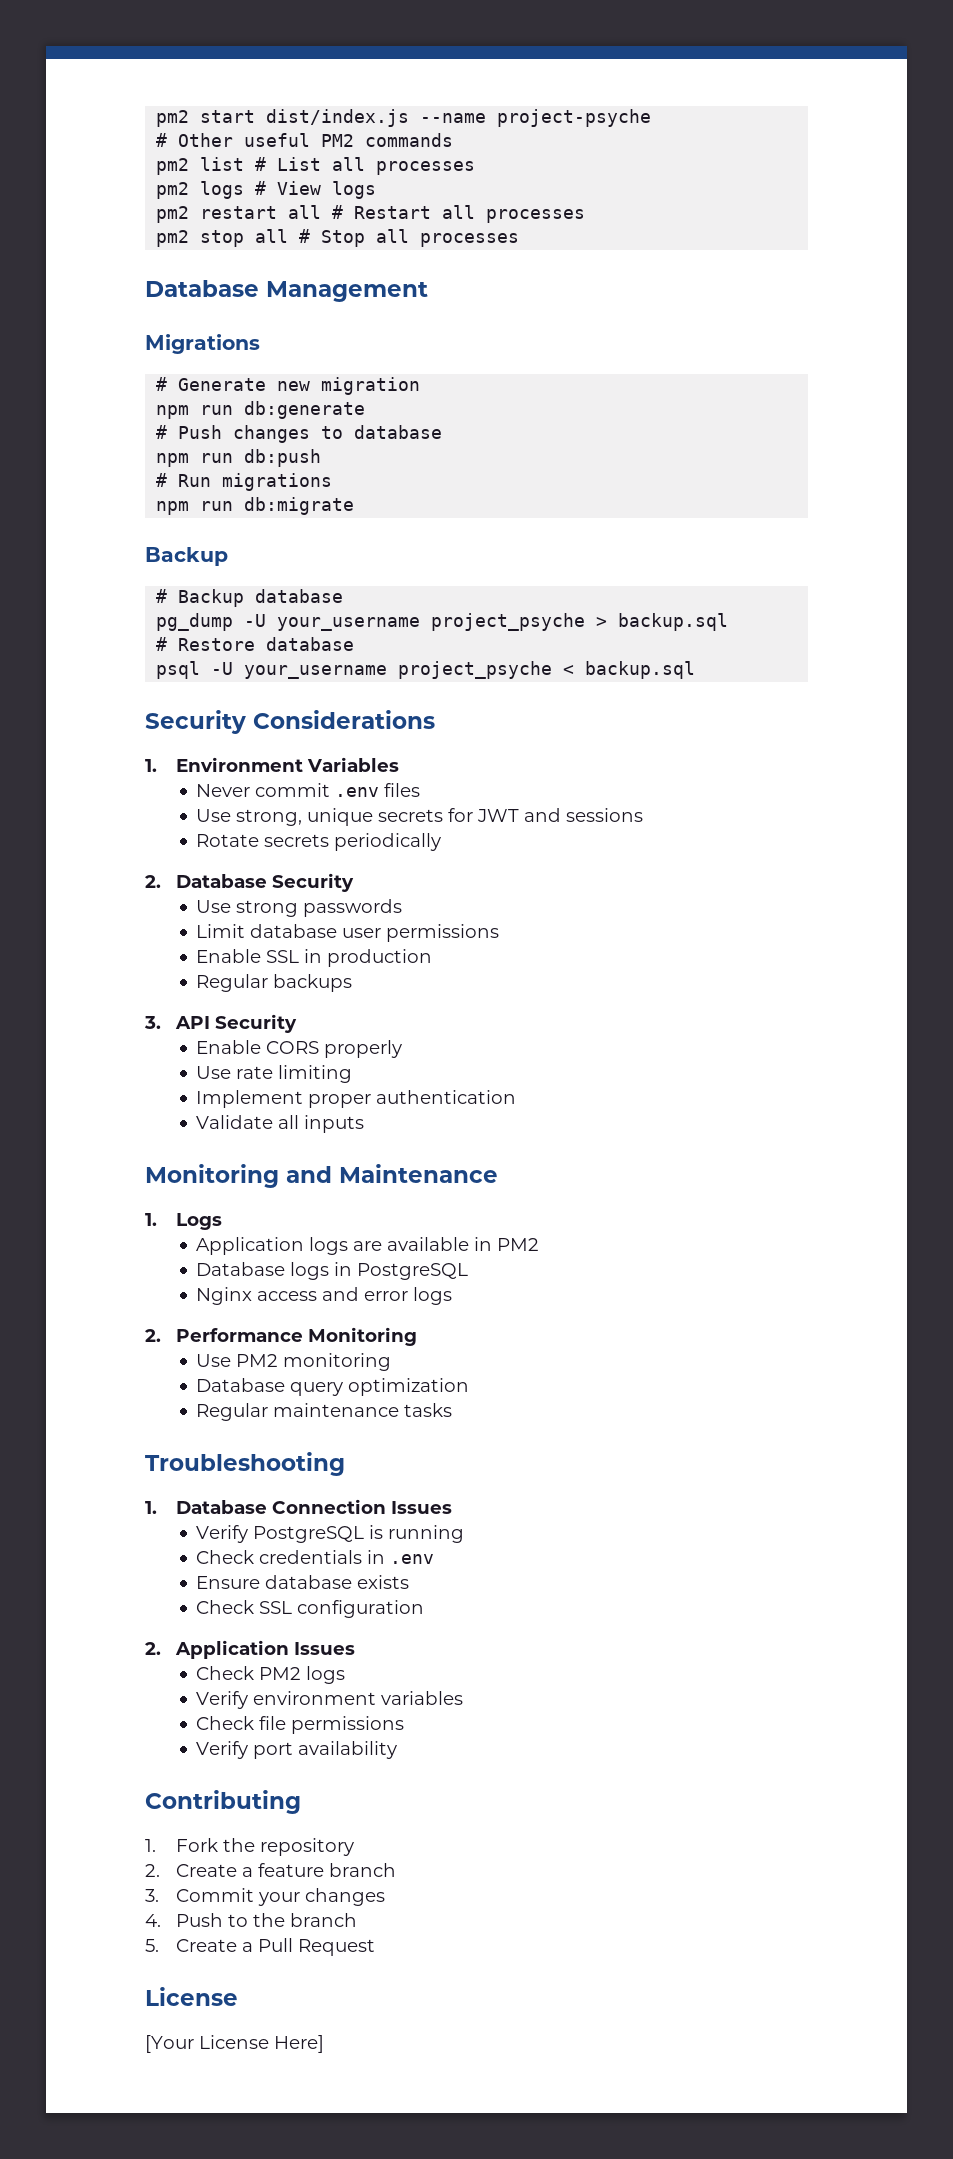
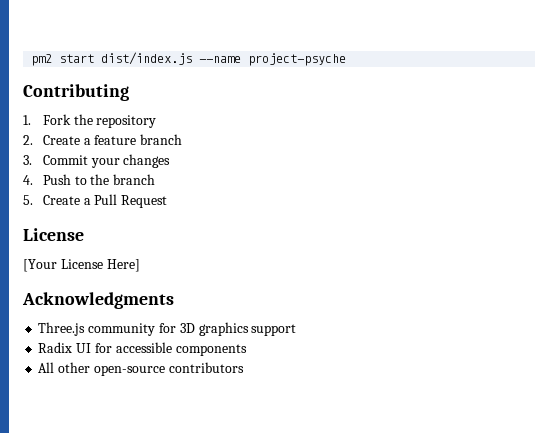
- # Other useful PM2 commands
- pm2 list # List all processes
- pm2 logs # View logs
- pm2 restart all # Restart all processes
- pm2 stop all # Stop all processes
- Database Management
- Migrations
- # Generate new migration
- npm run db:generate
- # Push changes to database
- npm run db:push
- # Run migrations
- npm run db:migrate
- Backup
- # Backup database
- pg_dump -U your_username project_psyche > backup.sql
- # Restore database
- psql -U your_username project_psyche < backup.sql
- Security Considerations
- 1. Environment Variables
- Never commit .env files
- Use strong, unique secrets for JWT and sessions
- Rotate secrets periodically
- 2. Database Security
- Use strong passwords
- Limit database user permissions
- Enable SSL in production
- Regular backups
- 3. API Security
- Enable CORS properly
- Use rate limiting
- Implement proper authentication
- Validate all inputs
- Monitoring and Maintenance
- 1. Logs
- Application logs are available in PM2
- Database logs in PostgreSQL
- Nginx access and error logs
- 2. Performance Monitoring
- Use PM2 monitoring
- Database query optimization
- Regular maintenance tasks
- Troubleshooting
- 1. Database Connection Issues
- Verify PostgreSQL is running
- Check credentials in .env
- Ensure database exists
- Check SSL configuration
- 2. Application Issues
- Check PM2 logs
- Verify environment variables
- Check file permissions
- Verify port availability
+ Acknowledgments
+ Three.js community for 3D graphics support
+ Radix UI for accessible components
+ All other open-source contributors

